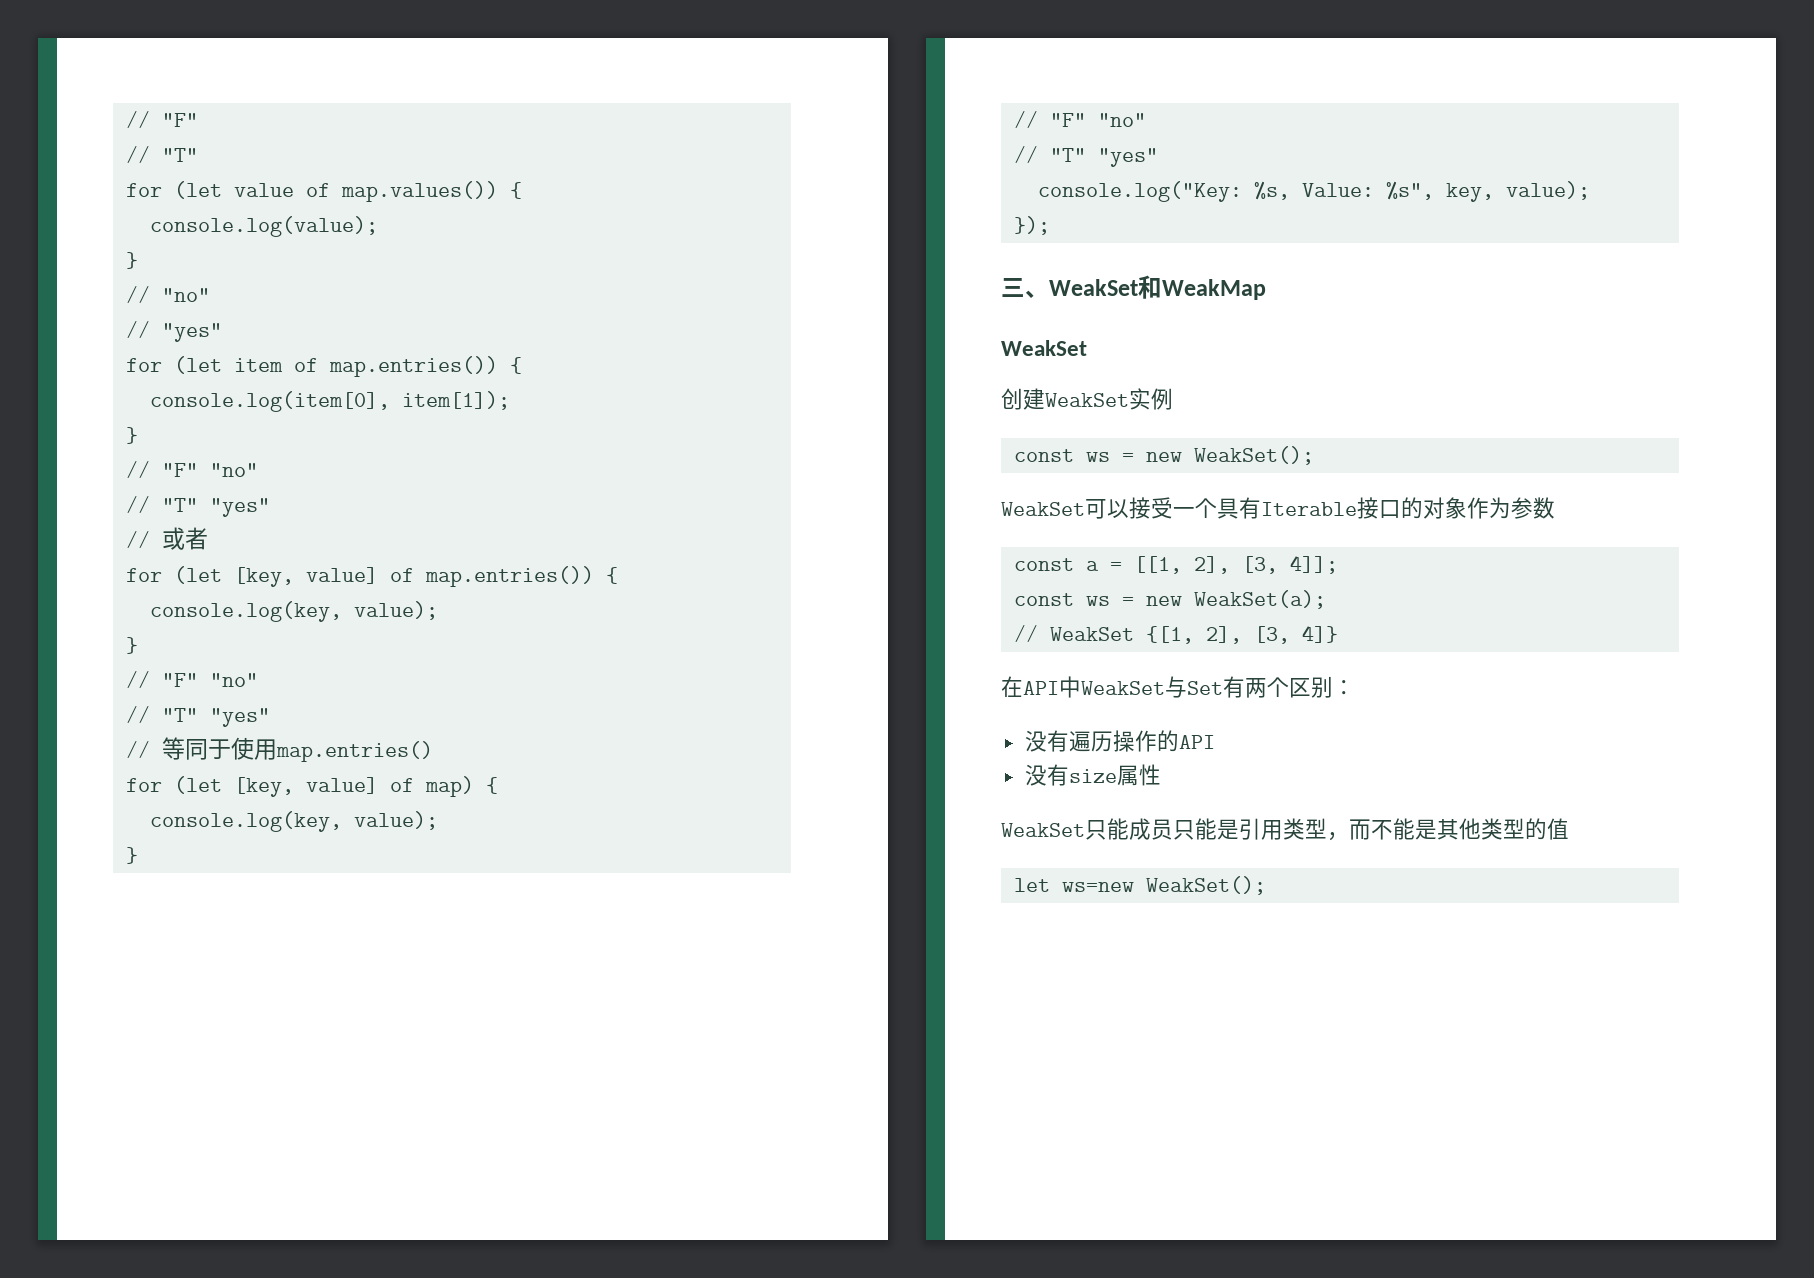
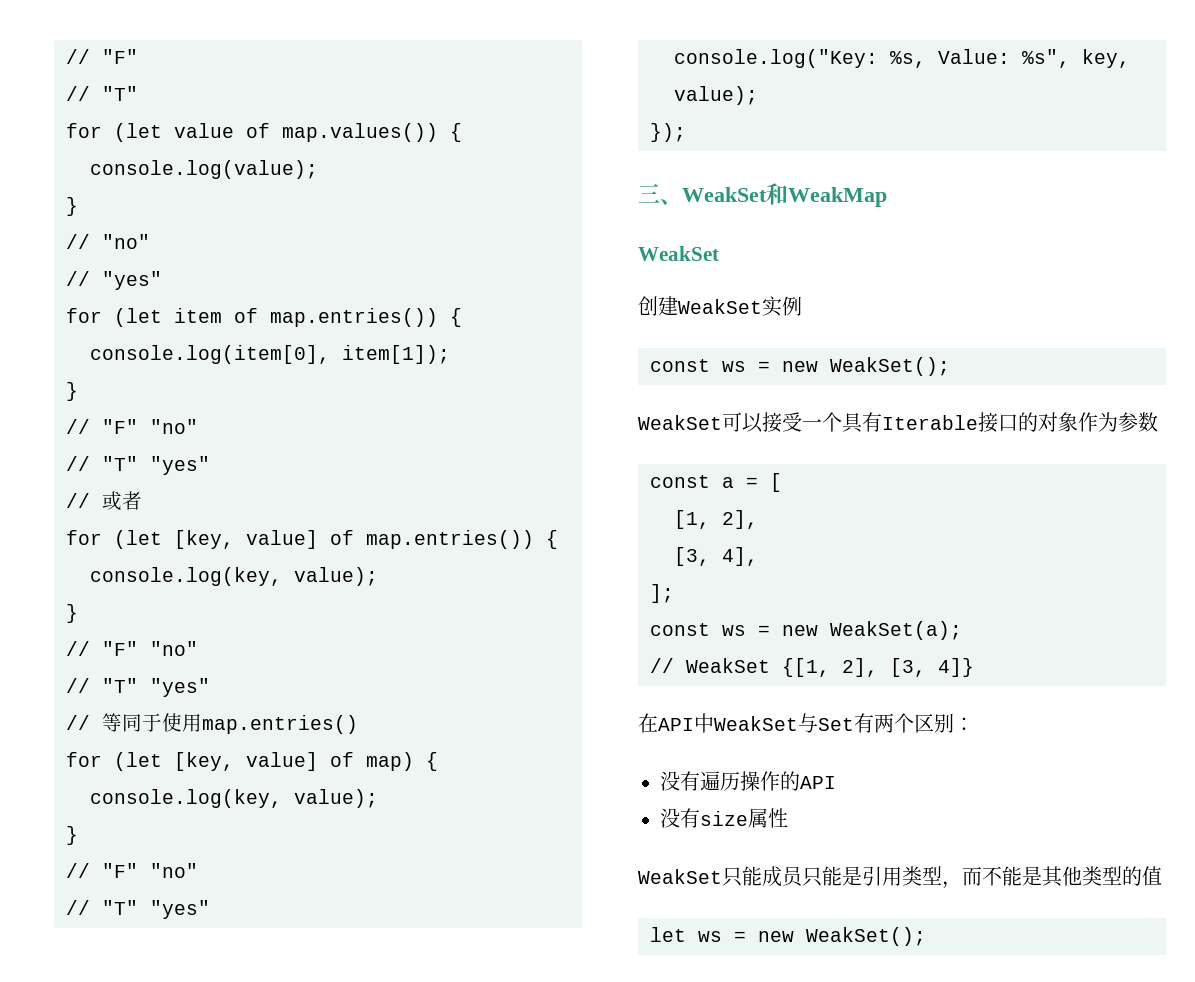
- const a = [[1, 2], [3, 4]];
+ const a = [
+ [1, 2],
+ [3, 4],
+ ];
- let ws=new WeakSet();
+ let ws = new WeakSet();

